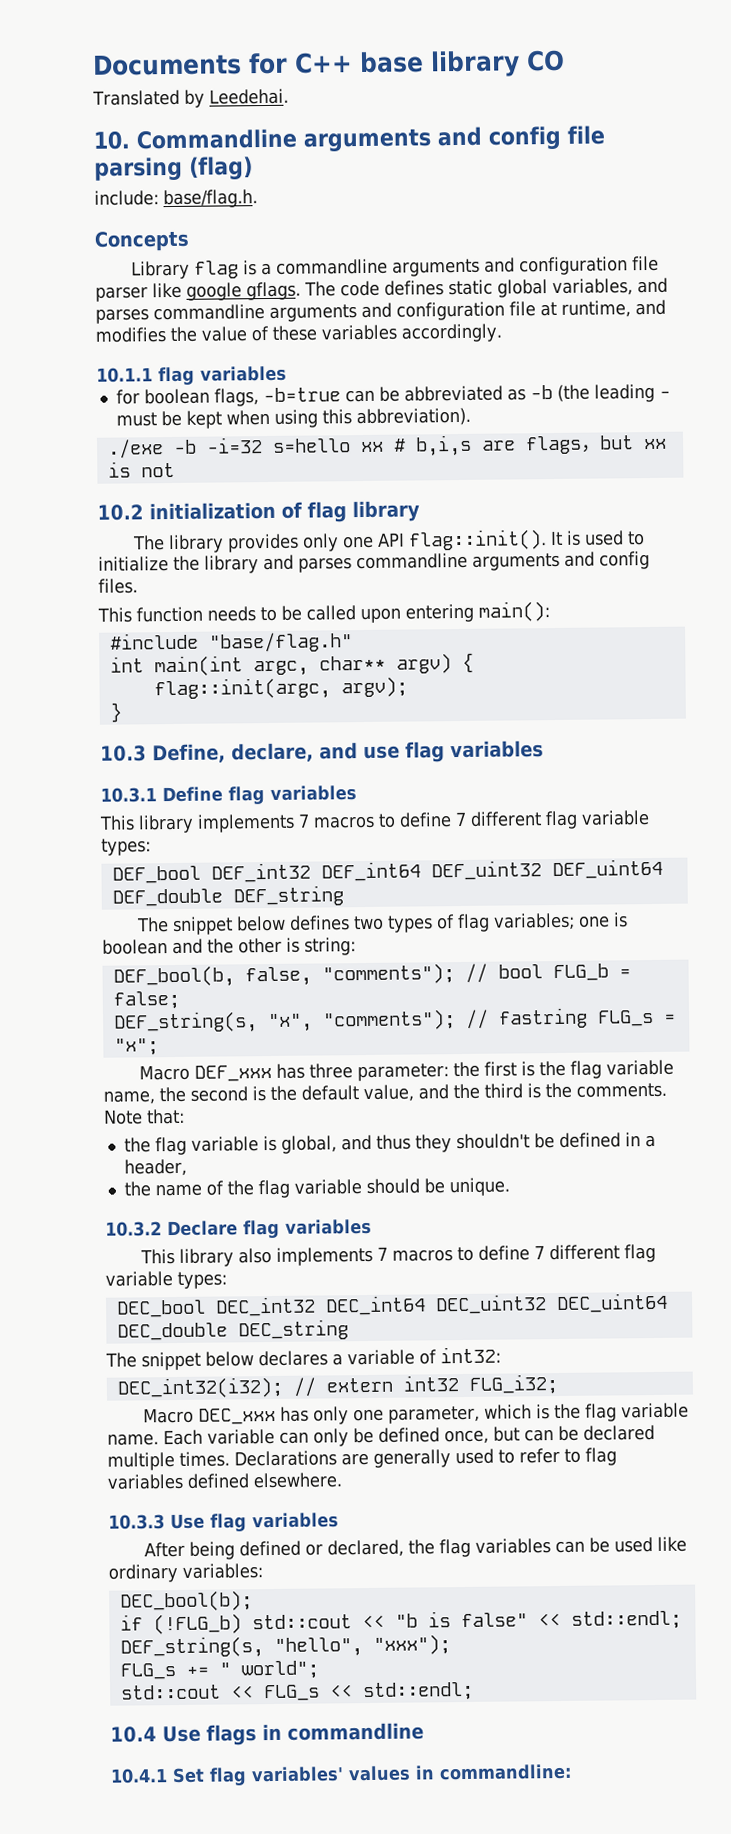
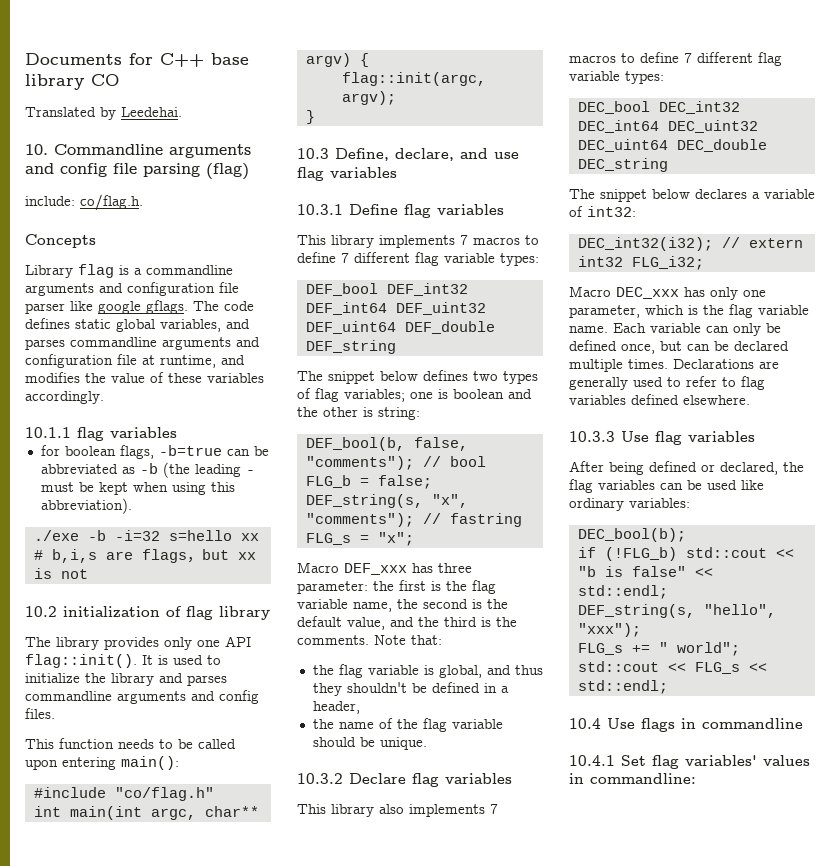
- include: base/flag.h.
+ include: co/flag.h.
- #include "base/flag.h"
+ #include "co/flag.h"

